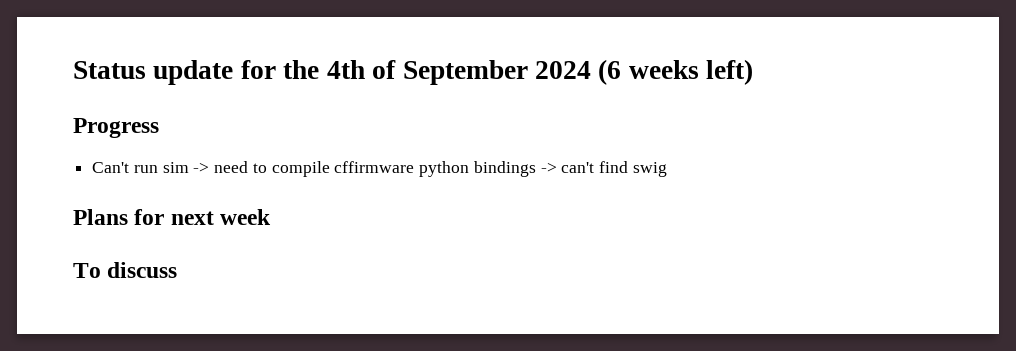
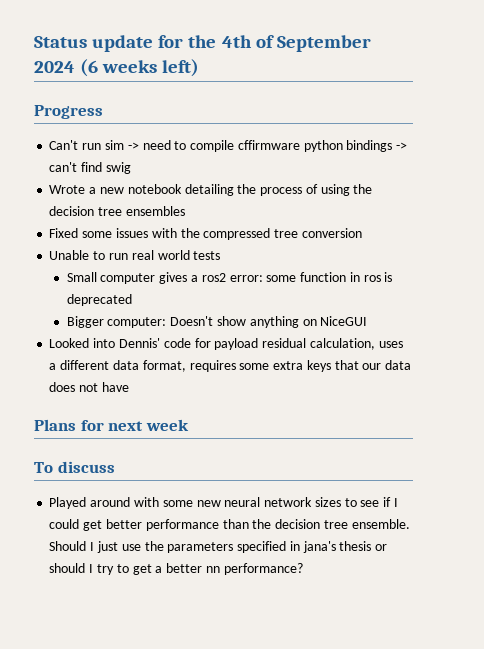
+ Wrote a new notebook detailing the process of using the decision tree ensembles
+ Fixed some issues with the compressed tree conversion
+ Unable to run real world tests
+ Small computer gives a ros2 error: some function in ros is deprecated
+ Bigger computer: Doesn't show anything on NiceGUI
+ Looked into Dennis' code for payload residual calculation, uses a different data format, requires some extra keys that our data does not have
+ Played around with some new neural network sizes to see if I could get better performance than the decision tree ensemble. Should I just use the parameters specified in jana's thesis or should I try to get a better nn performance?

